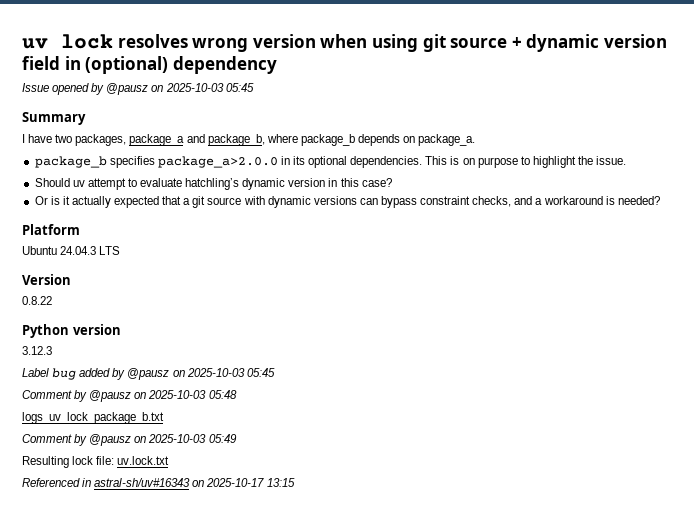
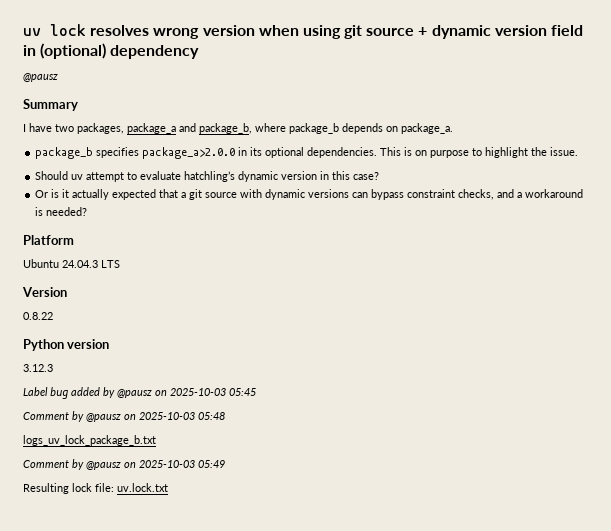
  uv lock resolves wrong version when using git source + dynamic version field in (optional) dependency
- Issue opened by @pausz on 2025-10-03 05:45
+ @pausz
- Referenced in astral-sh/uv#16343 on 2025-10-17 13:15

